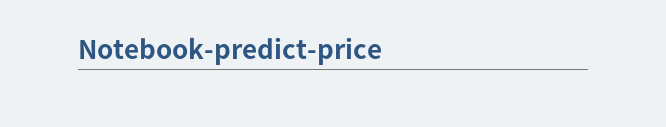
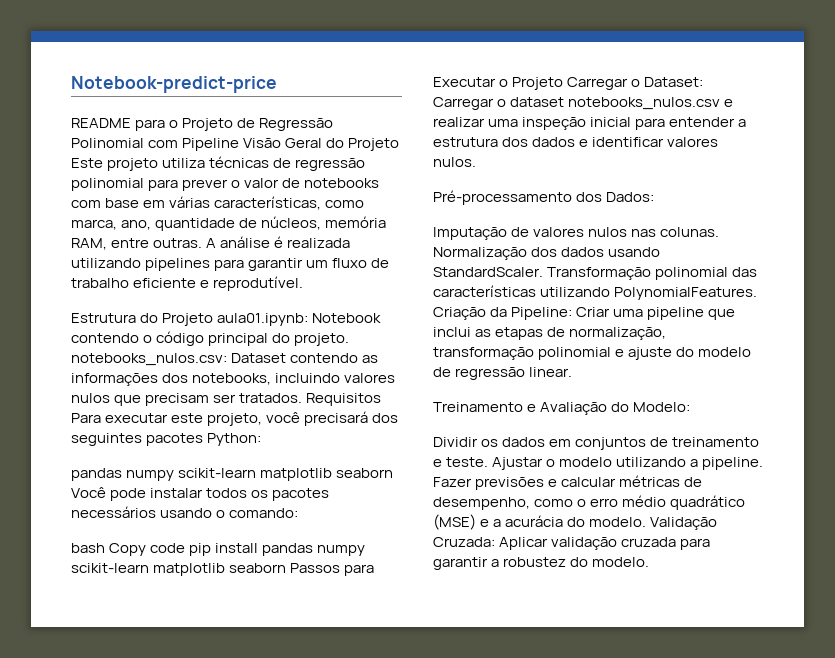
+ README para o Projeto de Regressão Polinomial com Pipeline Visão Geral do Projeto Este projeto utiliza técnicas de regressão polinomial para prever o valor de notebooks com base em várias características, como marca, ano, quantidade de núcleos, memória RAM, entre outras. A análise é realizada utilizando pipelines para garantir um fluxo de trabalho eficiente e reprodutível.
+ Estrutura do Projeto aula01.ipynb: Notebook contendo o código principal do projeto. notebooks_nulos.csv: Dataset contendo as informações dos notebooks, incluindo valores nulos que precisam ser tratados. Requisitos Para executar este projeto, você precisará dos seguintes pacotes Python:
+ pandas numpy scikit-learn matplotlib seaborn Você pode instalar todos os pacotes necessários usando o comando:
+ bash Copy code pip install pandas numpy scikit-learn matplotlib seaborn Passos para Executar o Projeto Carregar o Dataset: Carregar o dataset notebooks_nulos.csv e realizar uma inspeção inicial para entender a estrutura dos dados e identificar valores nulos.
+ Pré-processamento dos Dados:
+ Imputação de valores nulos nas colunas. Normalização dos dados usando StandardScaler. Transformação polinomial das características utilizando PolynomialFeatures. Criação da Pipeline: Criar uma pipeline que inclui as etapas de normalização, transformação polinomial e ajuste do modelo de regressão linear.
+ Treinamento e Avaliação do Modelo:
+ Dividir os dados em conjuntos de treinamento e teste. Ajustar o modelo utilizando a pipeline. Fazer previsões e calcular métricas de desempenho, como o erro médio quadrático (MSE) e a acurácia do modelo. Validação Cruzada: Aplicar validação cruzada para garantir a robustez do modelo.

